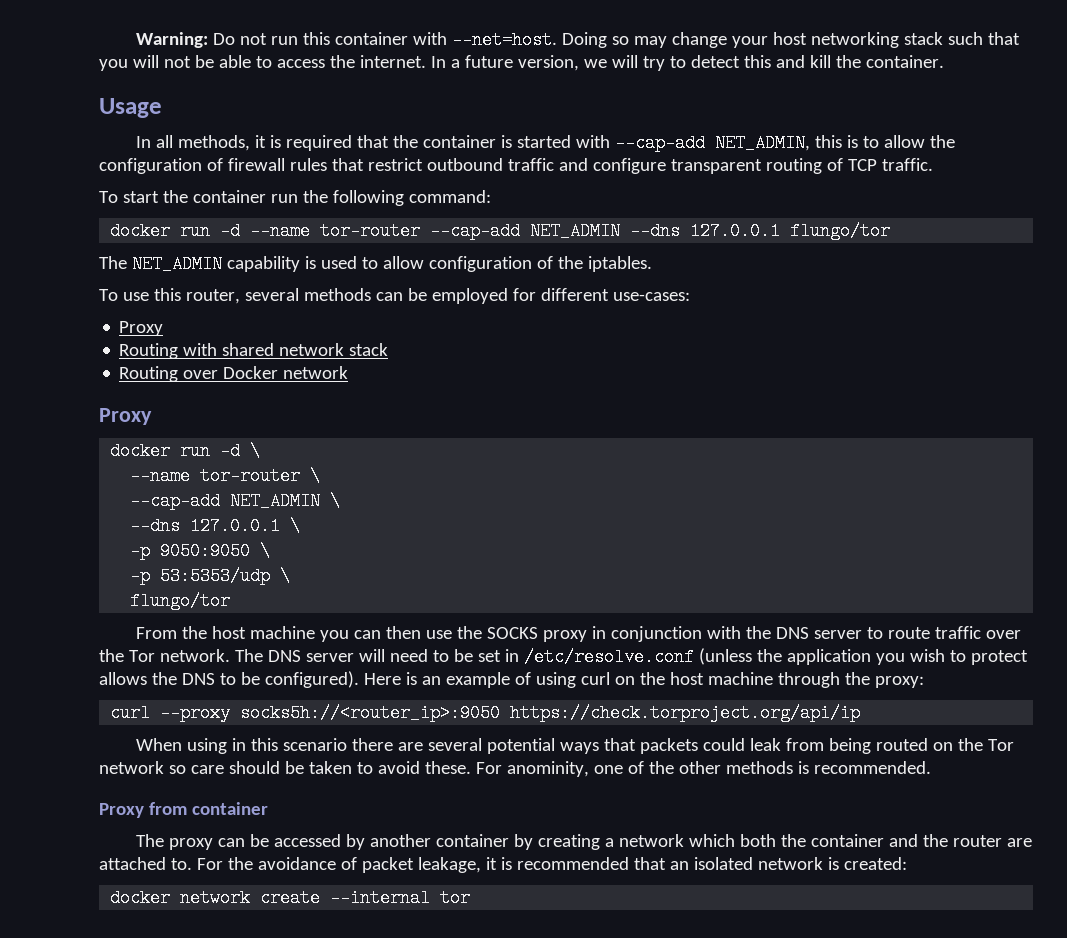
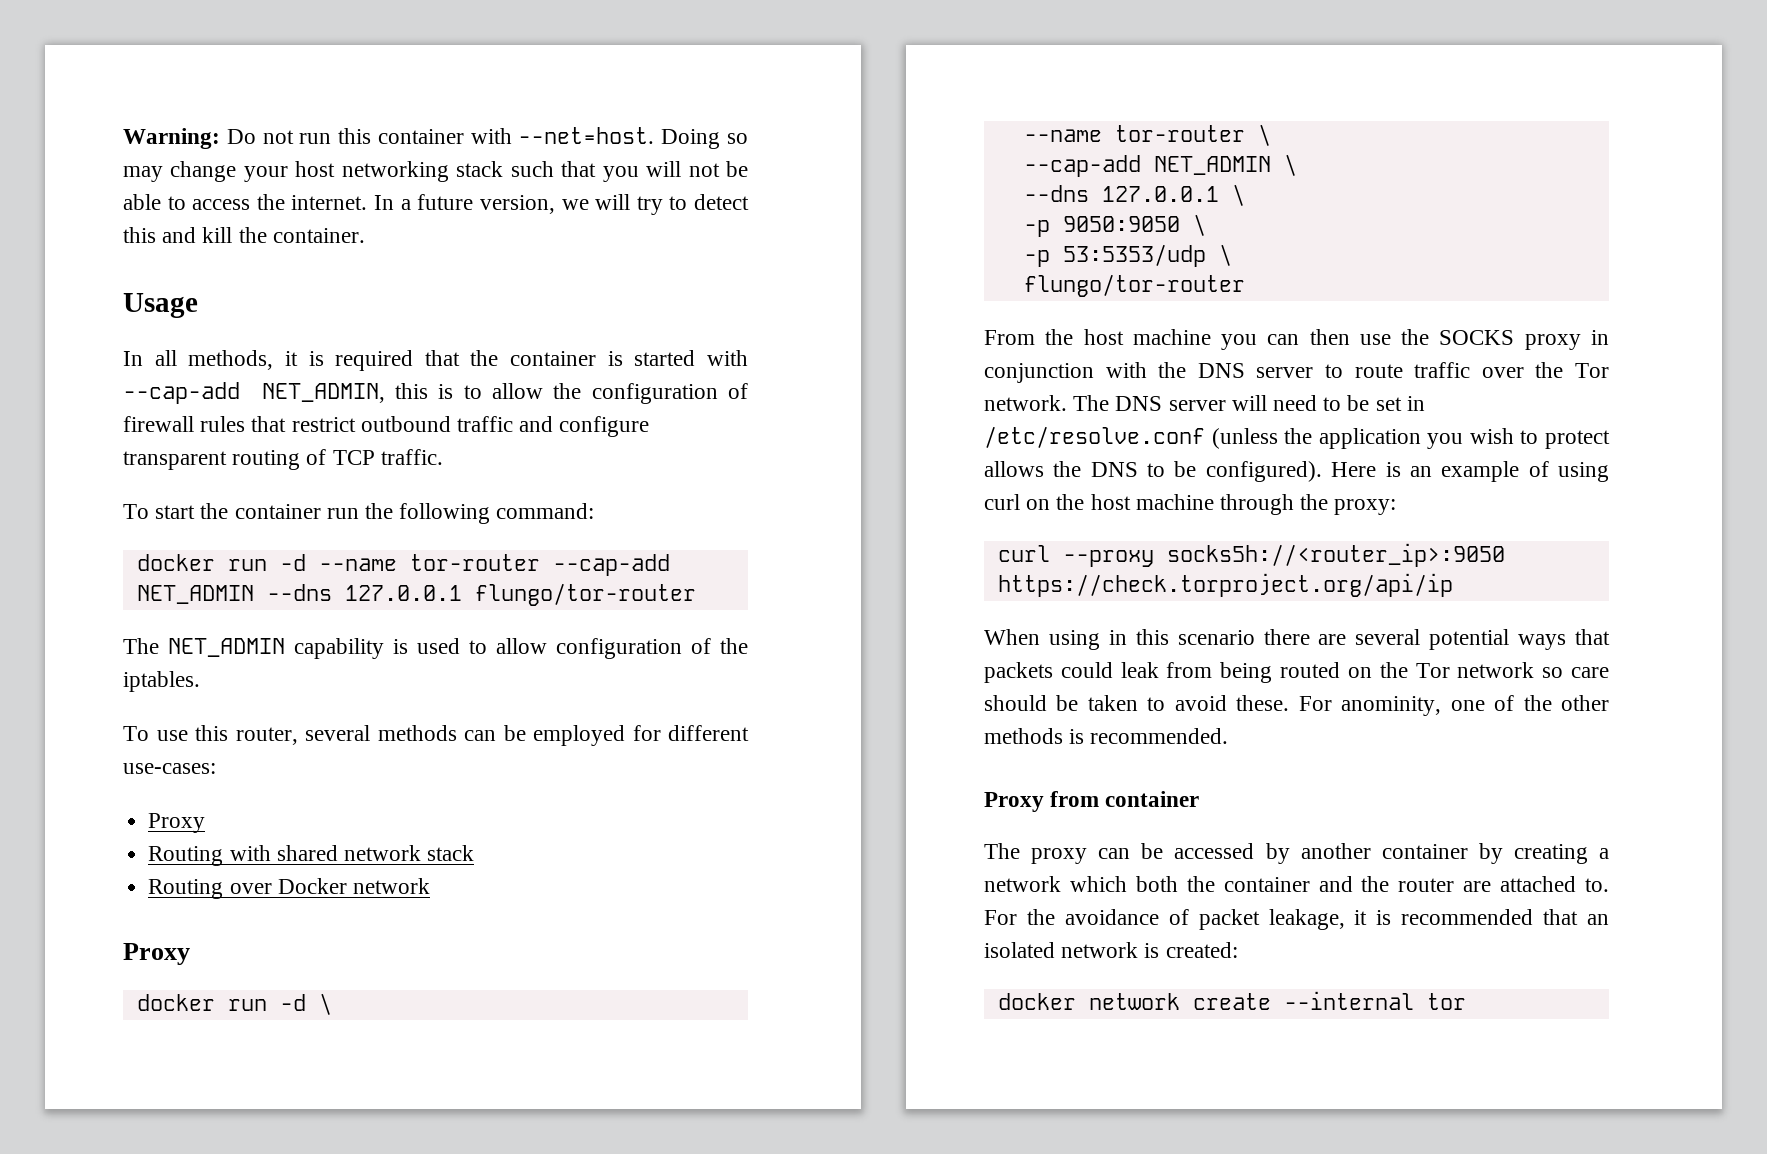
- docker run -d --name tor-router --cap-add NET_ADMIN --dns 127.0.0.1 flungo/tor
+ docker run -d --name tor-router --cap-add NET_ADMIN --dns 127.0.0.1 flungo/tor-router
  -p 53:5353/udp \
- flungo/tor
+ flungo/tor-router

